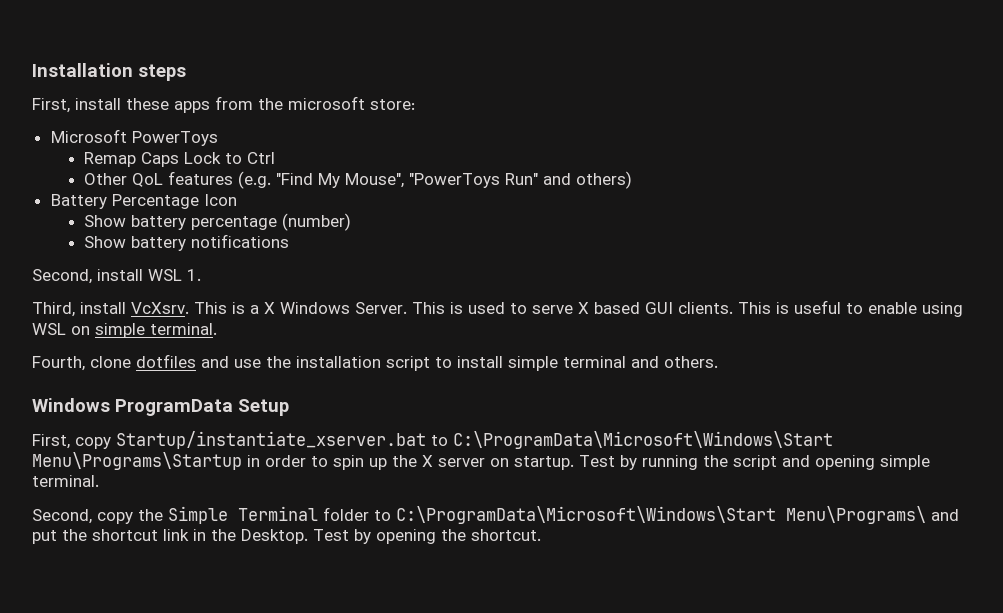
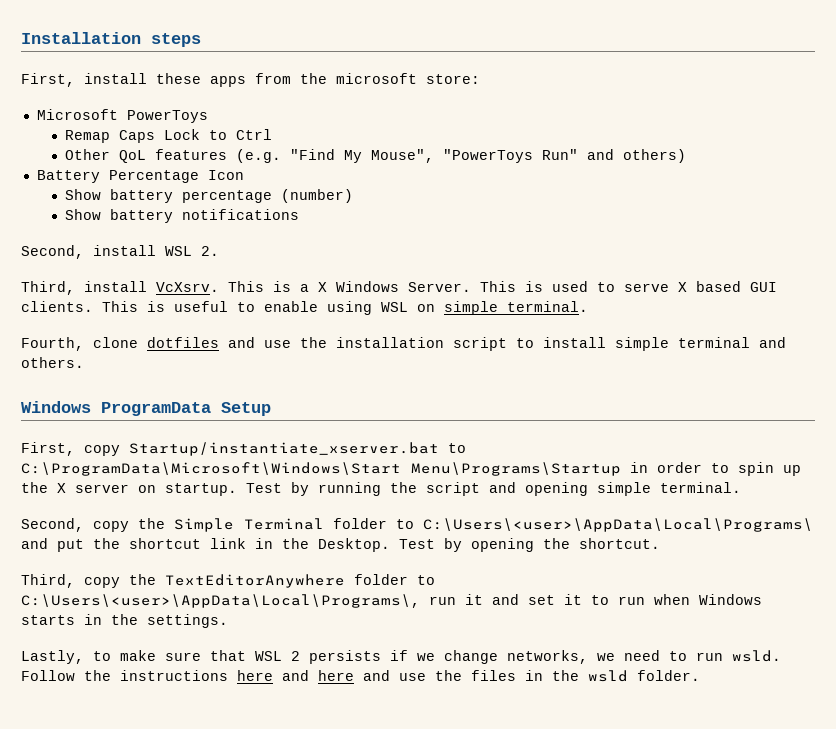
- Second, install WSL 1.
+ Second, install WSL 2.
- Second, copy the Simple Terminal folder to C:\ProgramData\Microsoft\Windows\Start Menu\Programs\ and put the shortcut link in the Desktop.
+ Second, copy the Simple Terminal folder to C:\Users\<user>\AppData\Local\Programs\ and put the shortcut link in the Desktop.
+ Third, copy the TextEditorAnywhere folder to C:\Users\<user>\AppData\Local\Programs\, run it and set it to run when Windows starts in the settings.
+ Lastly, to make sure that WSL 2 persists if we change networks, we need to run wsld. Follow the instructions here and here and use the files in the wsld folder.

